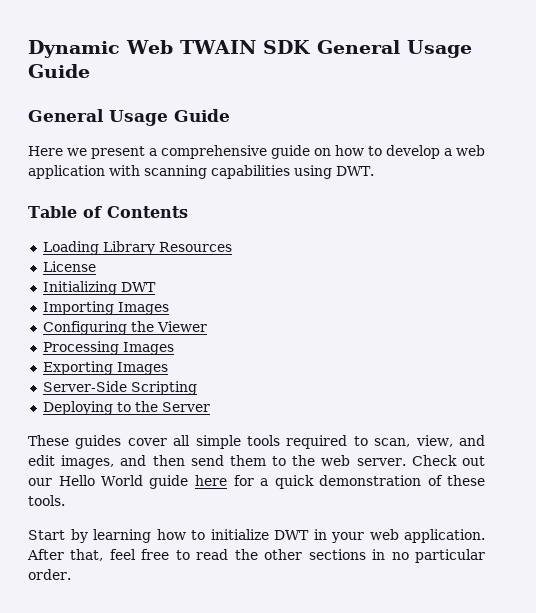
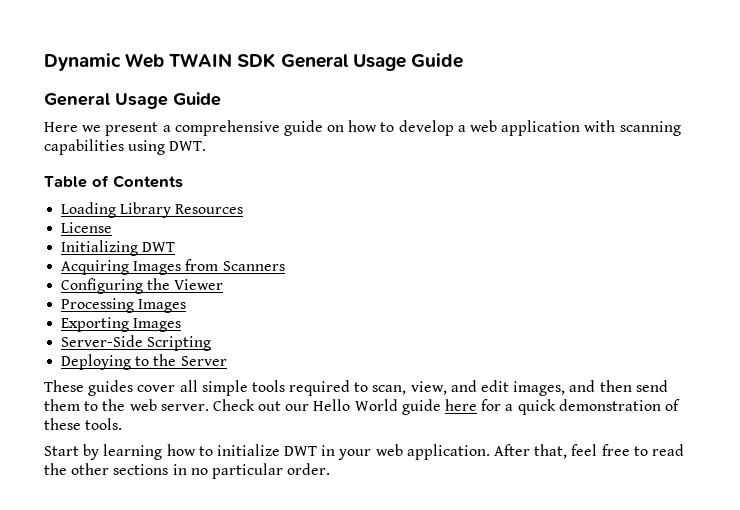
- Importing Images
+ Acquiring Images from Scanners

